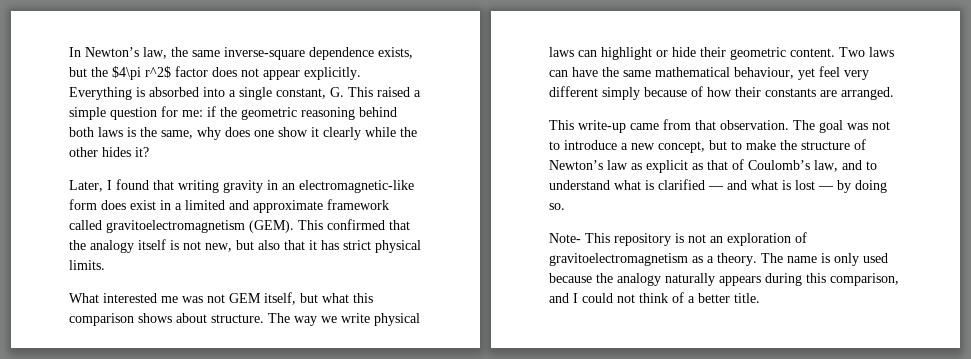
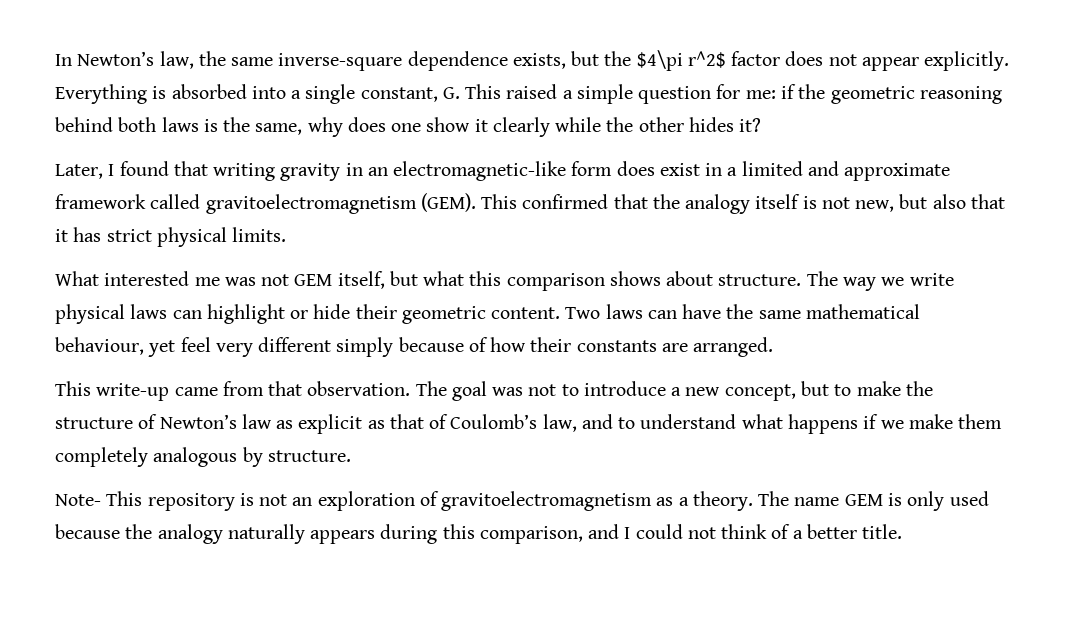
- The goal was not to introduce a new concept, but to make the structure of Newton’s law as explicit as that of Coulomb’s law, and to understand what is clarified — and what is lost — by doing so.
+ The goal was not to introduce a new concept, but to make the structure of Newton’s law as explicit as that of Coulomb’s law, and to understand what happens if we make them completely analogous by structure.
- The name is only used because the analogy naturally appears during this comparison, and I could not think of a better title.
+ The name GEM is only used because the analogy naturally appears during this comparison, and I could not think of a better title.

